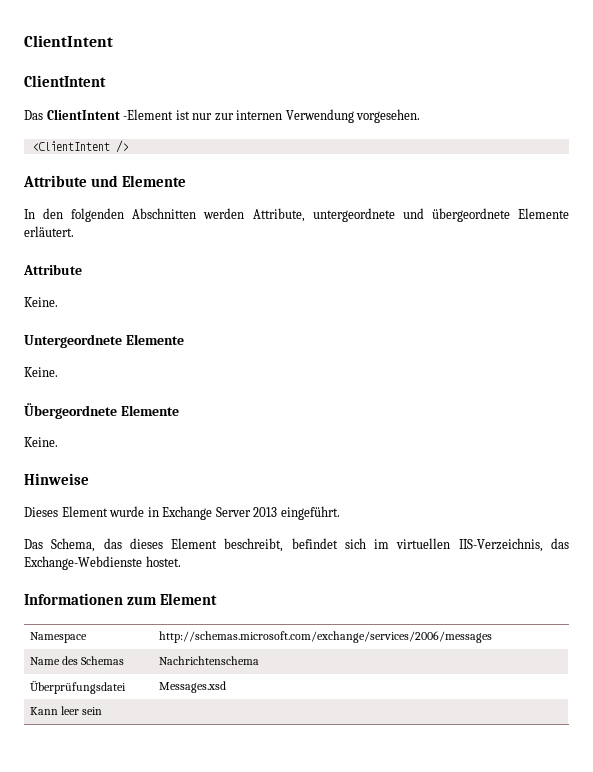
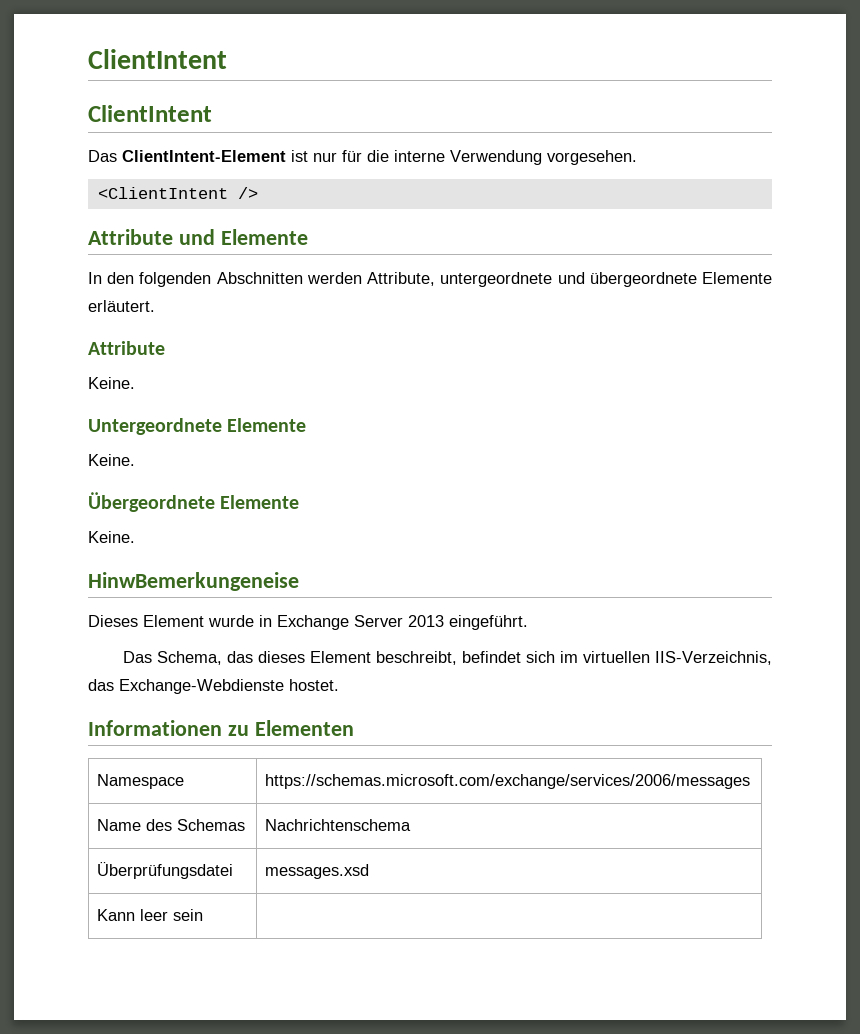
- Das ClientIntent -Element ist nur zur internen Verwendung vorgesehen.
+ Das ClientIntent-Element ist nur für die interne Verwendung vorgesehen.
- Hinweise
+ HinwBemerkungeneise
- Informationen zum Element
+ Informationen zu Elementen
- Namespace | http://schemas.microsoft.com/exchange/services/2006/messages
+ Namespace | https://schemas.microsoft.com/exchange/services/2006/messages
- Überprüfungsdatei | Messages.xsd
+ Überprüfungsdatei | messages.xsd

